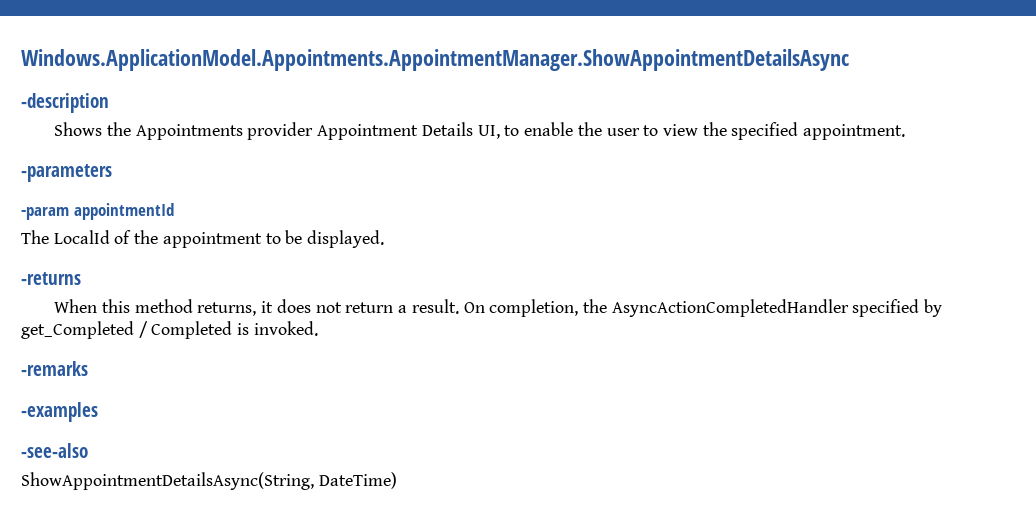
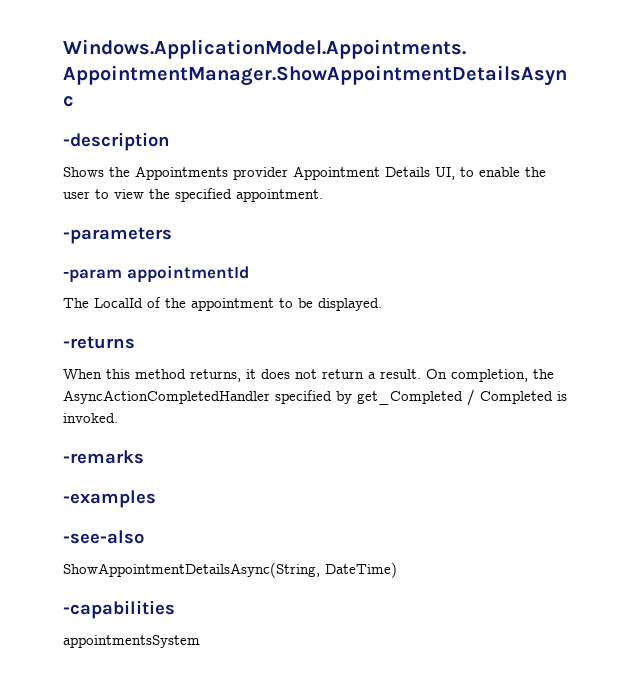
+ -capabilities
+ appointmentsSystem

